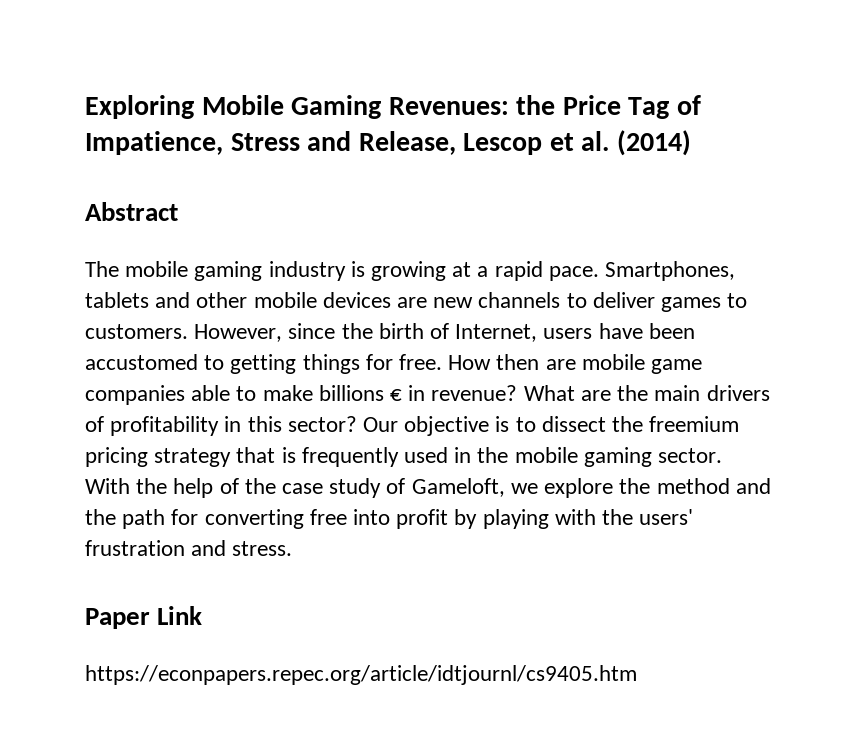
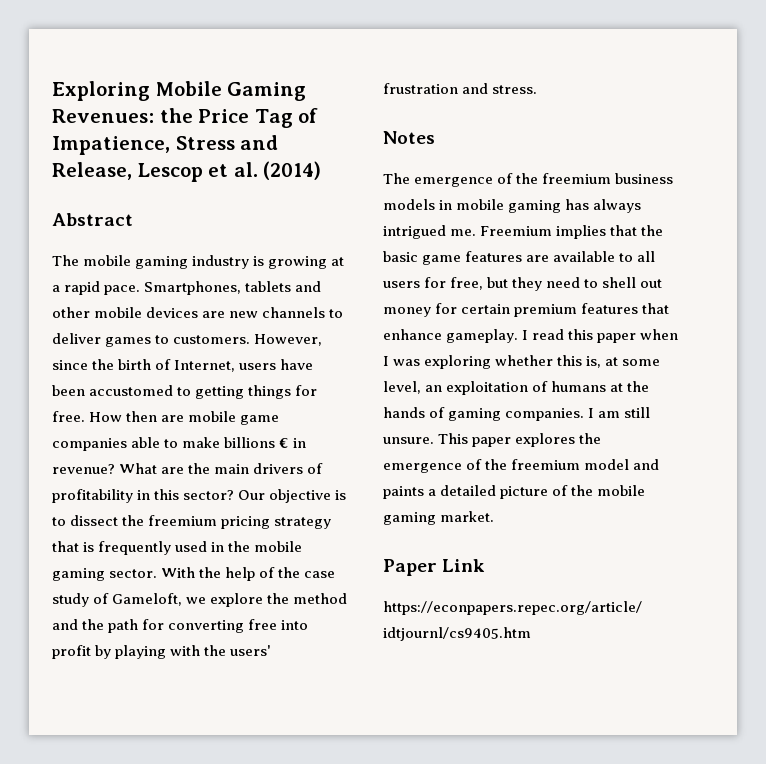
+ Notes
+ The emergence of the freemium business models in mobile gaming has always intrigued me. Freemium implies that the basic game features are available to all users for free, but they need to shell out money for certain premium features that enhance gameplay. I read this paper when I was exploring whether this is, at some level, an exploitation of humans at the hands of gaming companies. I am still unsure. This paper explores the emergence of the freemium model and paints a detailed picture of the mobile gaming market.

